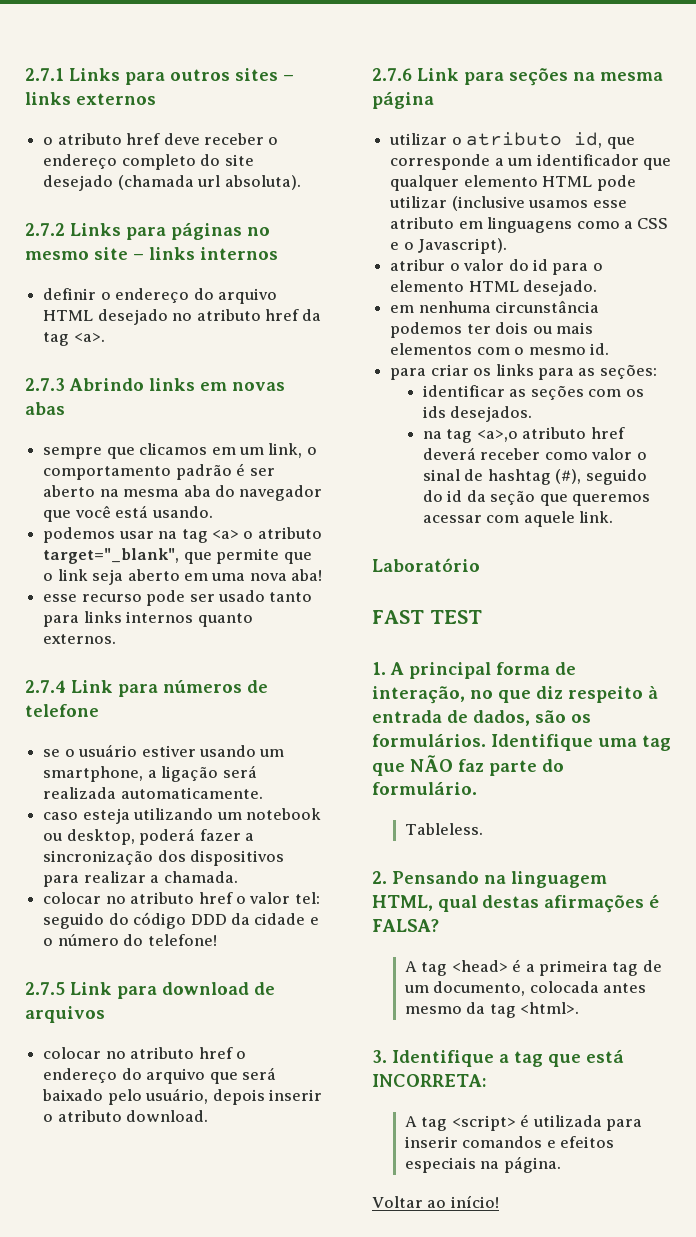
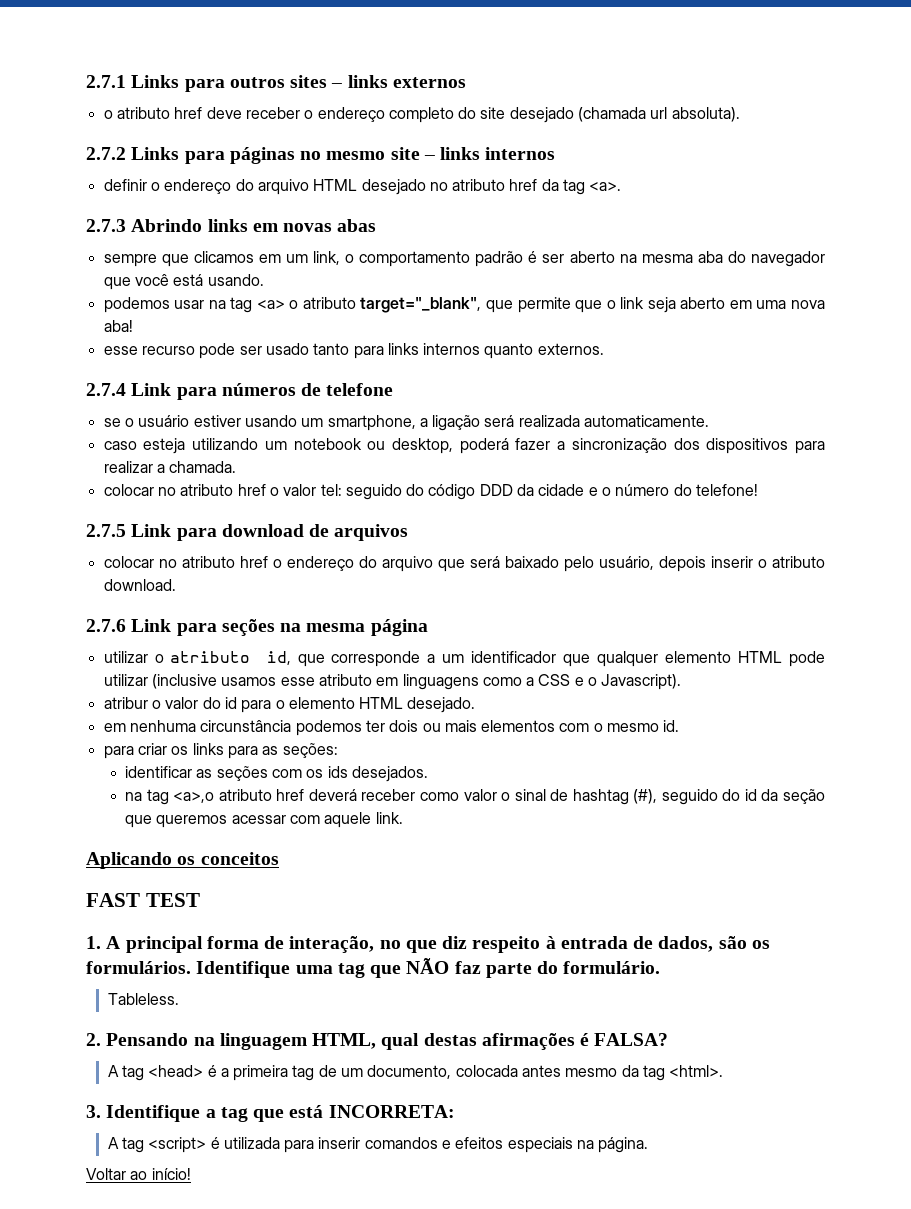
- Laboratório
+ Aplicando os conceitos

